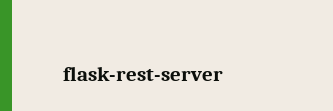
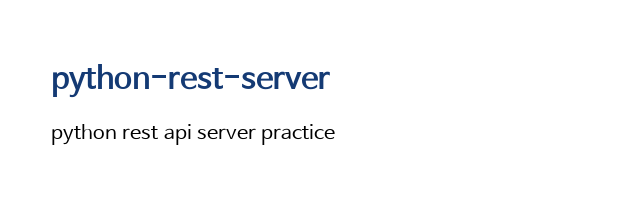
- flask-rest-server
+ python-rest-server
+ python rest api server practice

